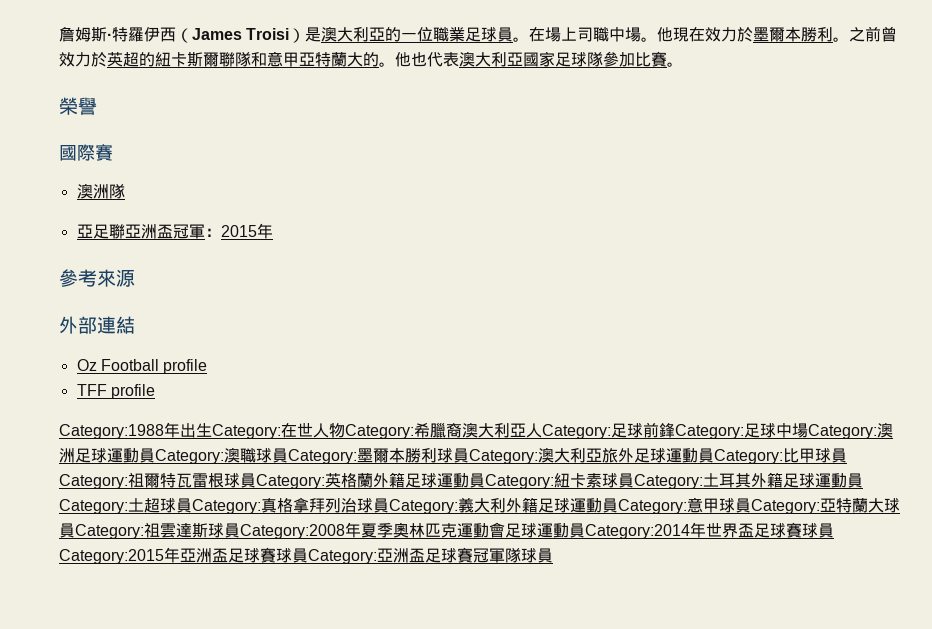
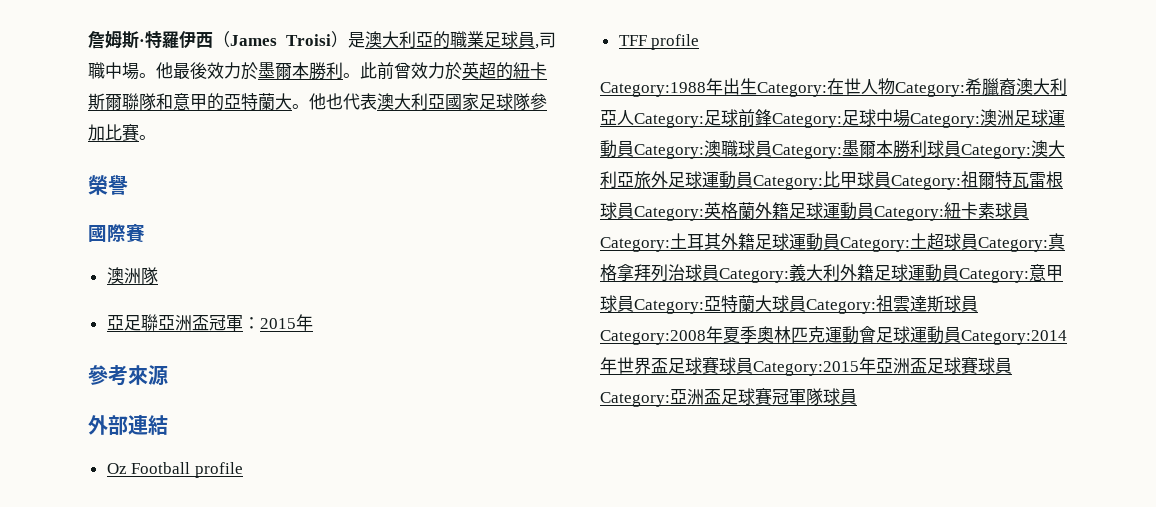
- 詹姆斯·特羅伊西（James Troisi）是澳大利亞的一位職業足球員。在場上司職中場。
+ 詹姆斯·特羅伊西（James Troisi）是澳大利亞的職業足球員,司職中場。
- 他現在效力於墨爾本勝利。
+ 他最後效力於墨爾本勝利。
- 之前曾效力於英超的紐卡斯爾聯隊和意甲亞特蘭大的。
+ 此前曾效力於英超的紐卡斯爾聯隊和意甲的亞特蘭大。

